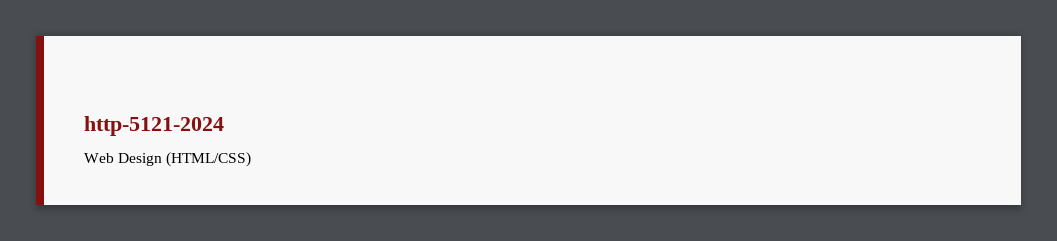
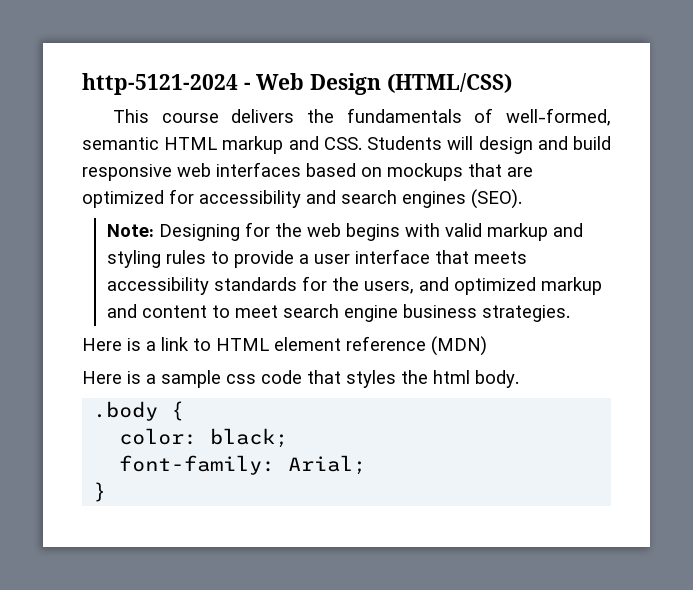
- http-5121-2024
- Web Design (HTML/CSS)
+ http-5121-2024 - Web Design (HTML/CSS)
+ This course delivers the fundamentals of well-formed, semantic HTML markup and CSS. Students will design and build responsive web interfaces based on mockups that are optimized for accessibility and search engines (SEO).
+ Note: Designing for the web begins with valid markup and styling rules to provide a user interface that meets accessibility standards for the users, and optimized markup and content to meet search engine business strategies.
+ Here is a link to HTML element reference (MDN)
+ Here is a sample css code that styles the html body.
+ .body {
+ color: black;
+ font-family: Arial;
+ }

